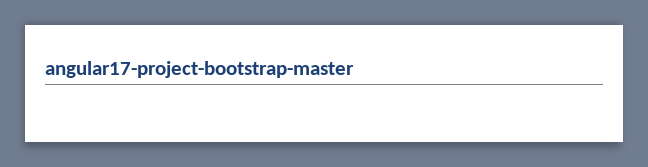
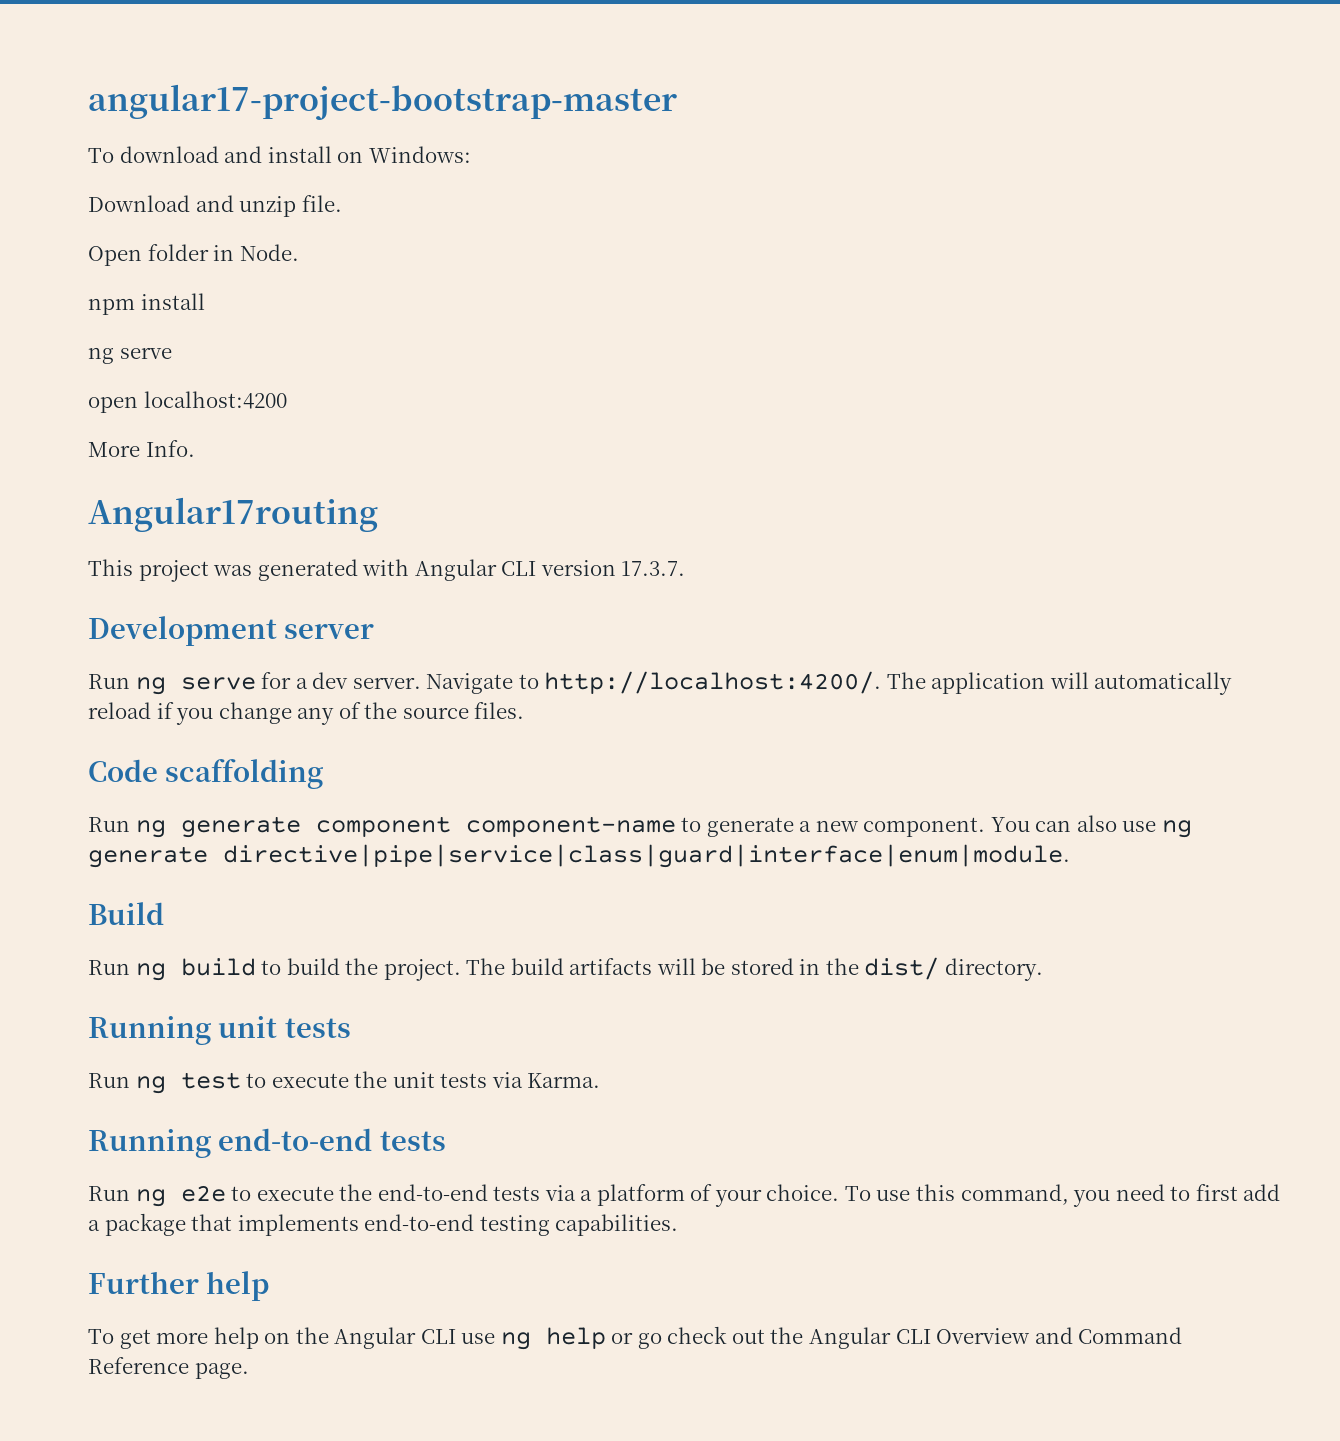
+ To download and install on Windows:
+ Download and unzip file.
+ Open folder in Node.
+ npm install
+ ng serve
+ open localhost:4200
+ More Info.
+ Angular17routing
+ This project was generated with Angular CLI version 17.3.7.
+ Development server
+ Run ng serve for a dev server. Navigate to http://localhost:4200/. The application will automatically reload if you change any of the source files.
+ Code scaffolding
+ Run ng generate component component-name to generate a new component. You can also use ng generate directive|pipe|service|class|guard|interface|enum|module.
+ Build
+ Run ng build to build the project. The build artifacts will be stored in the dist/ directory.
+ Running unit tests
+ Run ng test to execute the unit tests via Karma.
+ Running end-to-end tests
+ Run ng e2e to execute the end-to-end tests via a platform of your choice. To use this command, you need to first add a package that implements end-to-end testing capabilities.
+ Further help
+ To get more help on the Angular CLI use ng help or go check out the Angular CLI Overview and Command Reference page.

